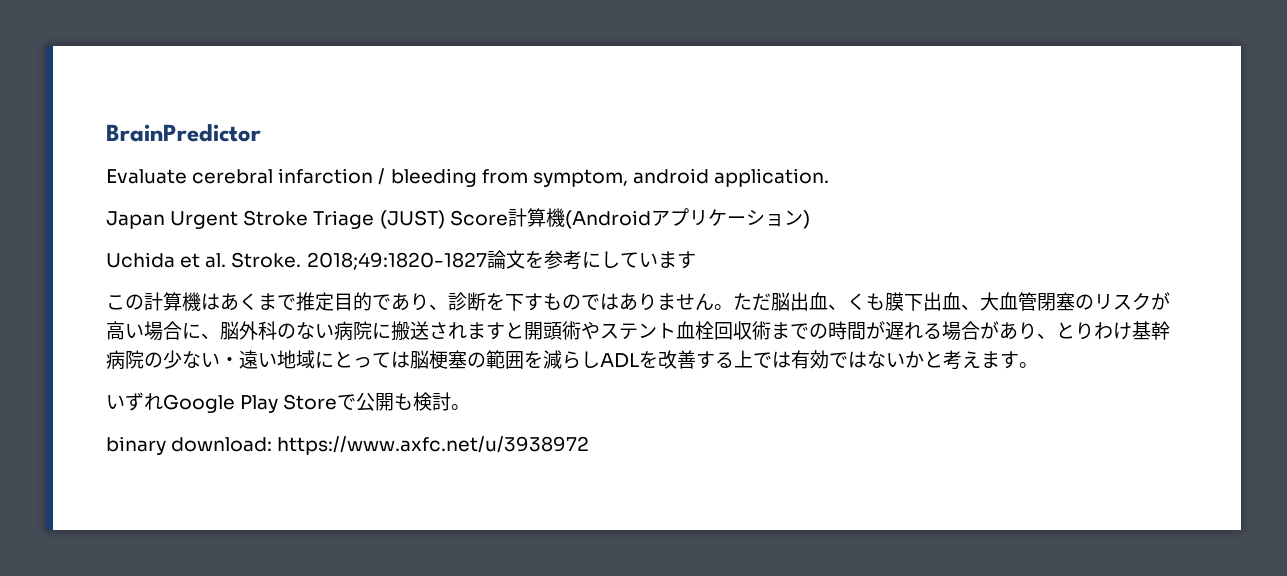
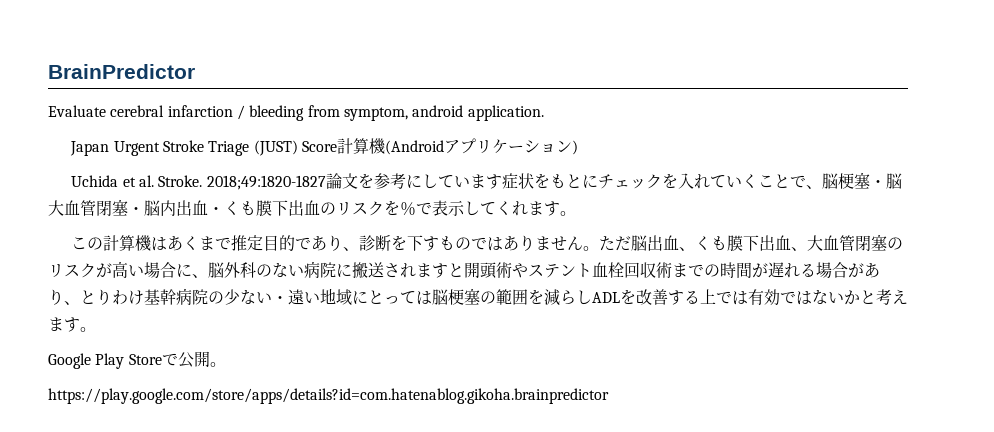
- 2018;49:1820-1827論文を参考にしています
+ 2018;49:1820-1827論文を参考にしています症状をもとにチェックを入れていくことで、脳梗塞・脳大血管閉塞・脳内出血・くも膜下出血のリスクを％で表示してくれます。
- いずれGoogle Play Storeで公開も検討。
- binary download: https://www.axfc.net/u/3938972
+ Google Play Storeで公開。
+ https://play.google.com/store/apps/details?id=com.hatenablog.gikoha.brainpredictor

